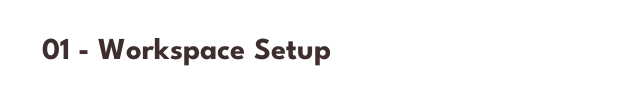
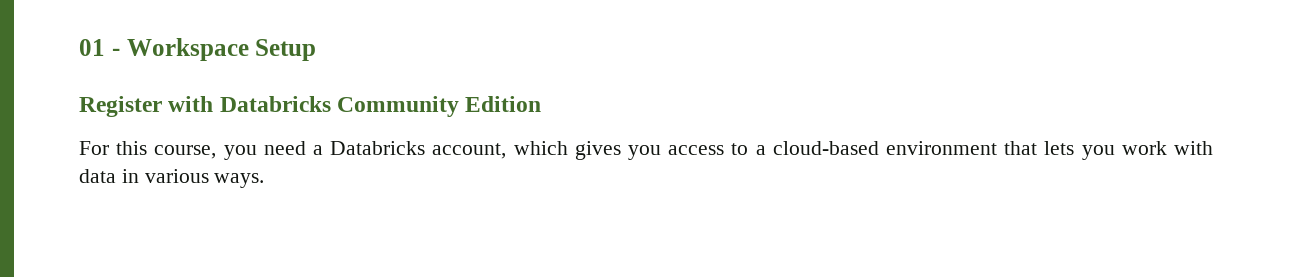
+ Register with Databricks Community Edition
+ For this course, you need a Databricks account, which gives you access to a cloud-based environment that lets you work with data in various ways.

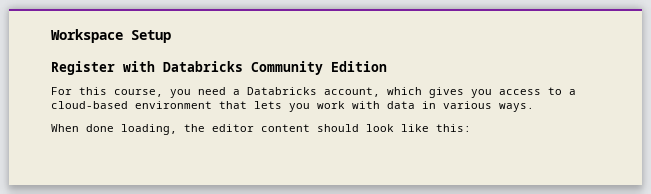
- 01 - Workspace Setup
+ Workspace Setup
+ When done loading, the editor content should look like this:

